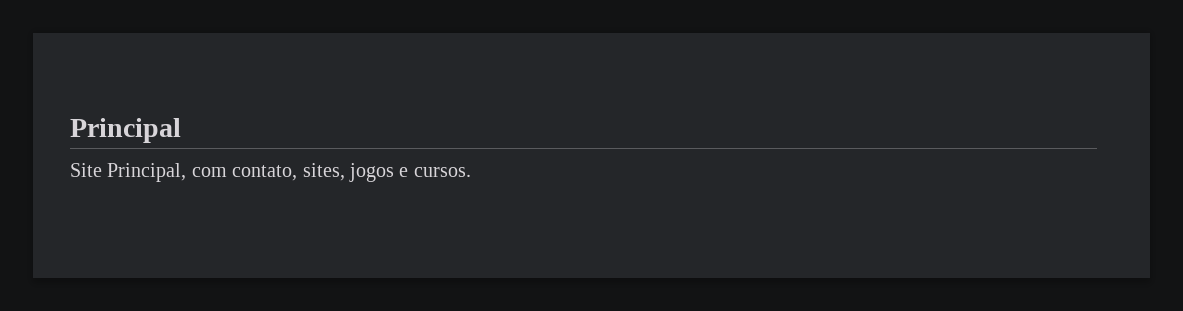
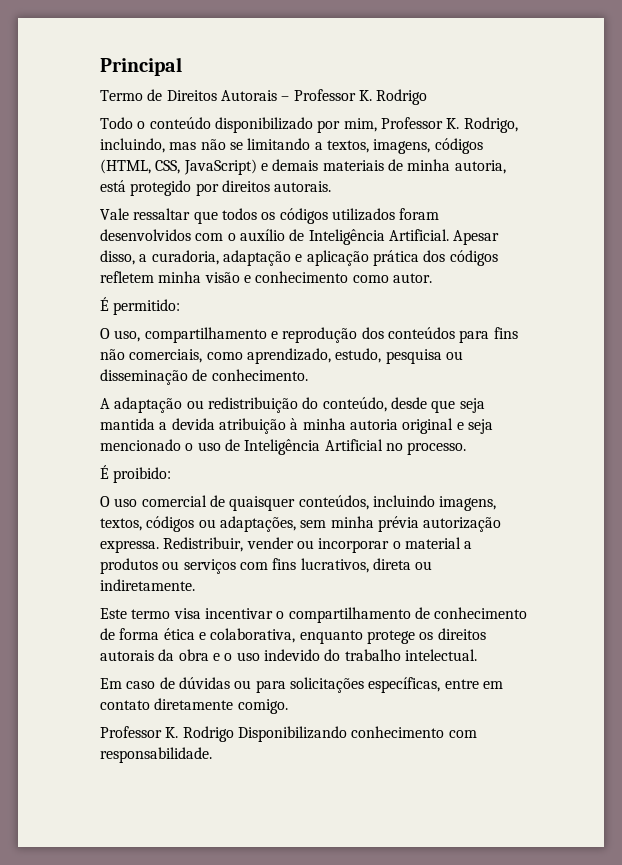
- Site Principal, com contato, sites, jogos e cursos.
+ Termo de Direitos Autorais – Professor K. Rodrigo
+ Todo o conteúdo disponibilizado por mim, Professor K. Rodrigo, incluindo, mas não se limitando a textos, imagens, códigos (HTML, CSS, JavaScript) e demais materiais de minha autoria, está protegido por direitos autorais.
+ Vale ressaltar que todos os códigos utilizados foram desenvolvidos com o auxílio de Inteligência Artificial. Apesar disso, a curadoria, adaptação e aplicação prática dos códigos refletem minha visão e conhecimento como autor.
+ É permitido:
+ O uso, compartilhamento e reprodução dos conteúdos para fins não comerciais, como aprendizado, estudo, pesquisa ou disseminação de conhecimento.
+ A adaptação ou redistribuição do conteúdo, desde que seja mantida a devida atribuição à minha autoria original e seja mencionado o uso de Inteligência Artificial no processo.
+ É proibido:
+ O uso comercial de quaisquer conteúdos, incluindo imagens, textos, códigos ou adaptações, sem minha prévia autorização expressa. Redistribuir, vender ou incorporar o material a produtos ou serviços com fins lucrativos, direta ou indiretamente.
+ Este termo visa incentivar o compartilhamento de conhecimento de forma ética e colaborativa, enquanto protege os direitos autorais da obra e o uso indevido do trabalho intelectual.
+ Em caso de dúvidas ou para solicitações específicas, entre em contato diretamente comigo.
+ Professor K. Rodrigo Disponibilizando conhecimento com responsabilidade.

